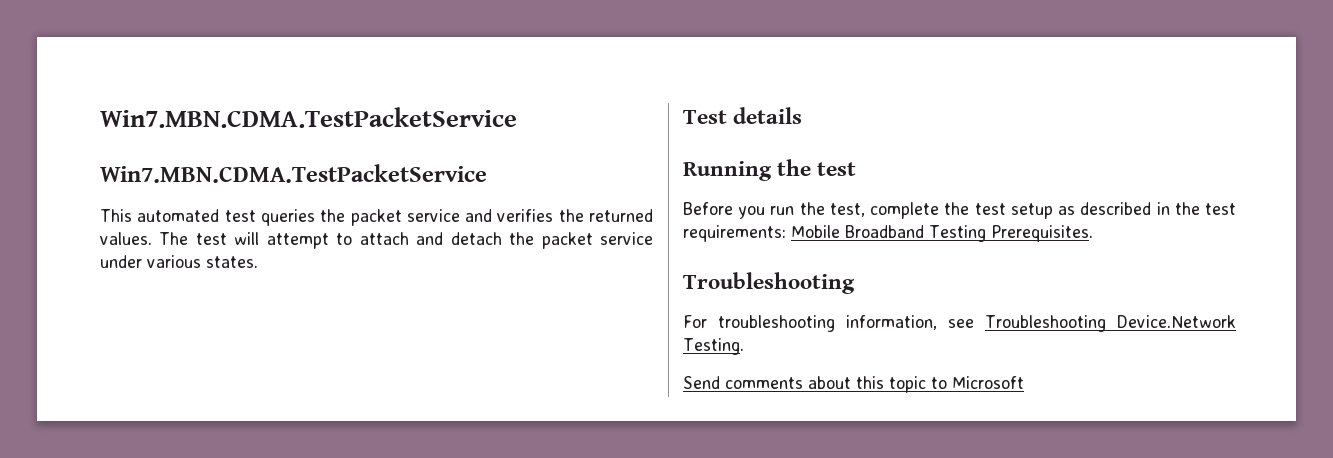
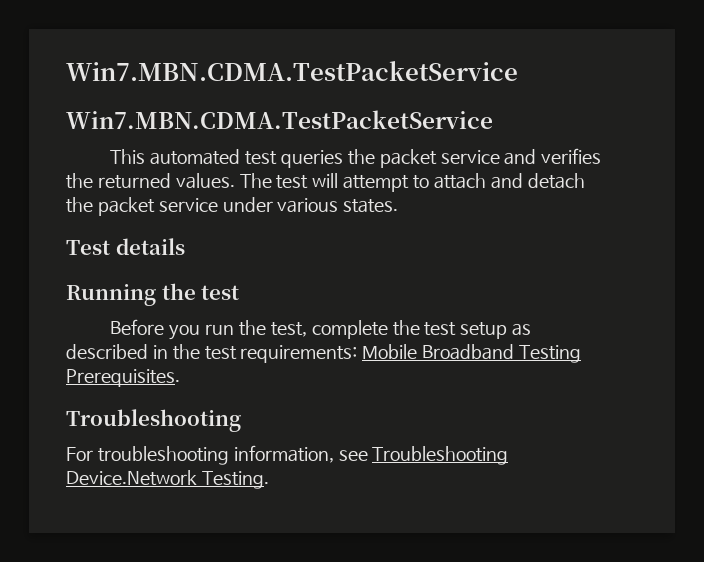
- Send comments about this topic to Microsoft

